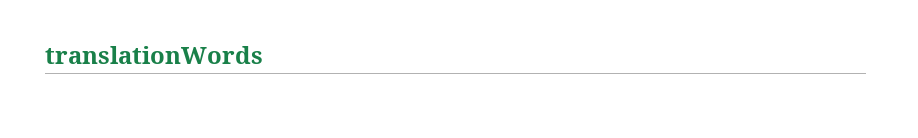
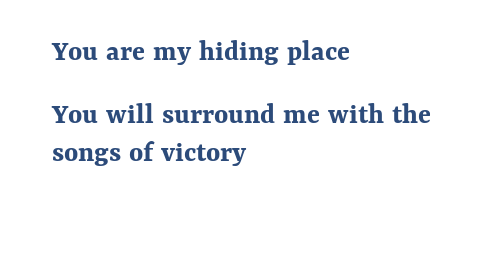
- translationWords
+ You are my hiding place
+ You will surround me with the songs of victory

